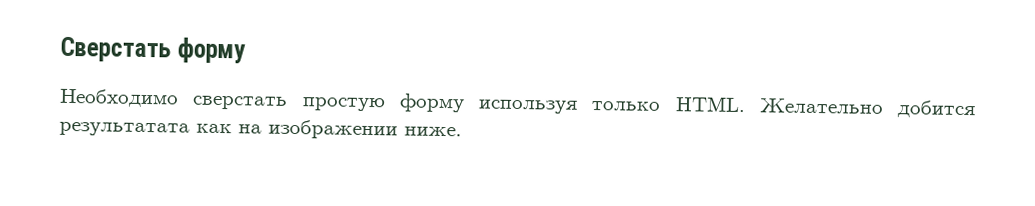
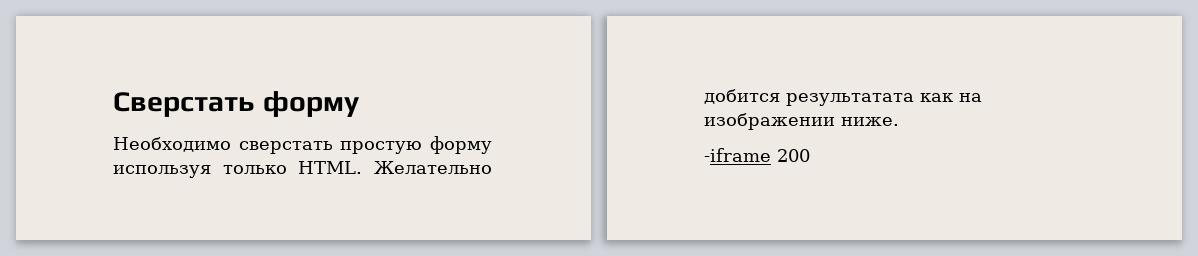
+ -iframe 200

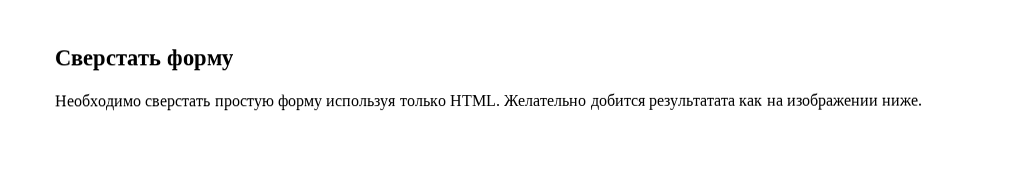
- -iframe 200

